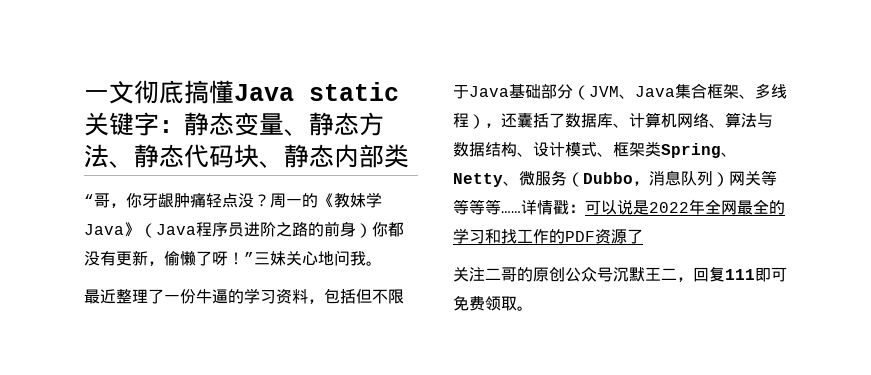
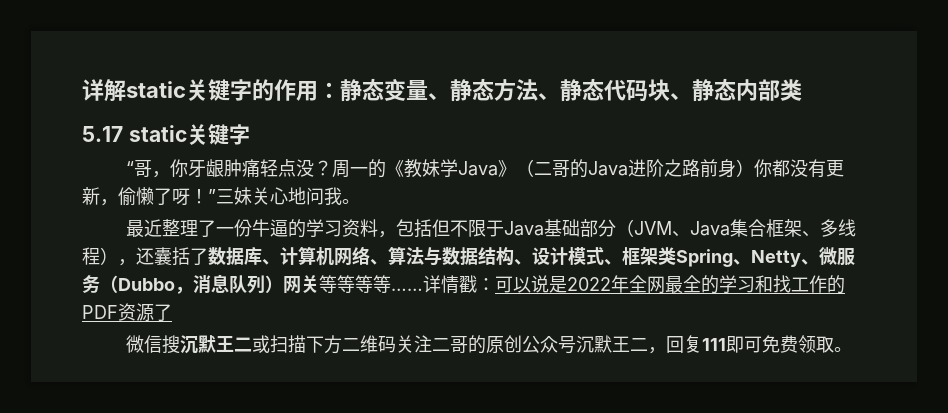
- 一文彻底搞懂Java static关键字：静态变量、静态方法、静态代码块、静态内部类
+ 详解static关键字的作用：静态变量、静态方法、静态代码块、静态内部类
+ 5.17 static关键字
- 周一的《教妹学Java》（Java程序员进阶之路的前身）你都没有更新，偷懒了呀！”三妹关心地问我。
+ 周一的《教妹学Java》（二哥的Java进阶之路前身）你都没有更新，偷懒了呀！”三妹关心地问我。
- 关注二哥的原创公众号沉默王二，回复111即可免费领取。
+ 微信搜沉默王二或扫描下方二维码关注二哥的原创公众号沉默王二，回复111即可免费领取。

